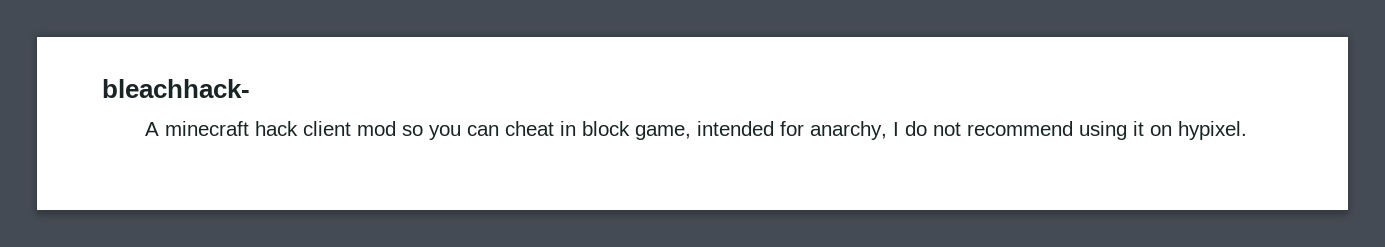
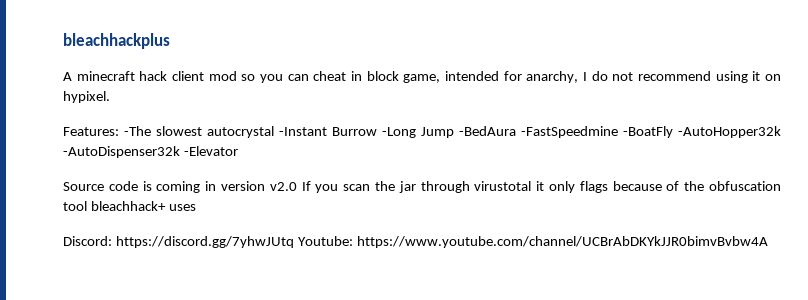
- bleachhack-
+ bleachhackplus
+ Features: -The slowest autocrystal -Instant Burrow -Long Jump -BedAura -FastSpeedmine -BoatFly -AutoHopper32k -AutoDispenser32k -Elevator
+ Source code is coming in version v2.0 If you scan the jar through virustotal it only flags because of the obfuscation tool bleachhack+ uses
+ Discord: https://discord.gg/7yhwJUtq Youtube: https://www.youtube.com/channel/UCBrAbDKYkJJR0bimvBvbw4A

